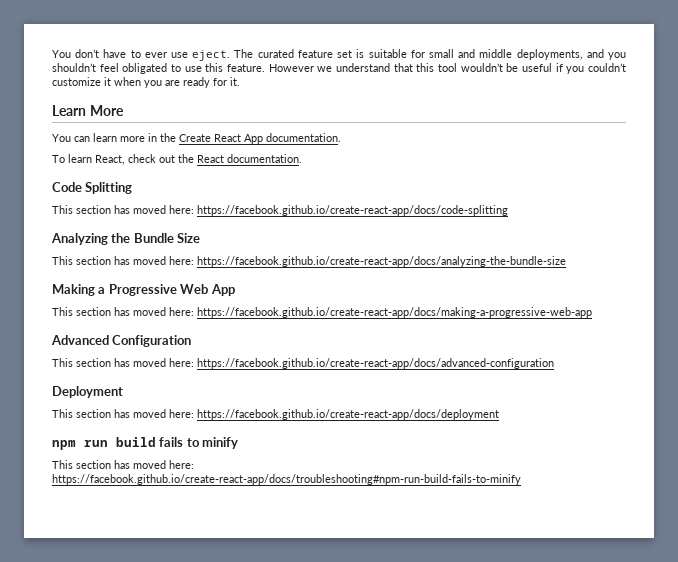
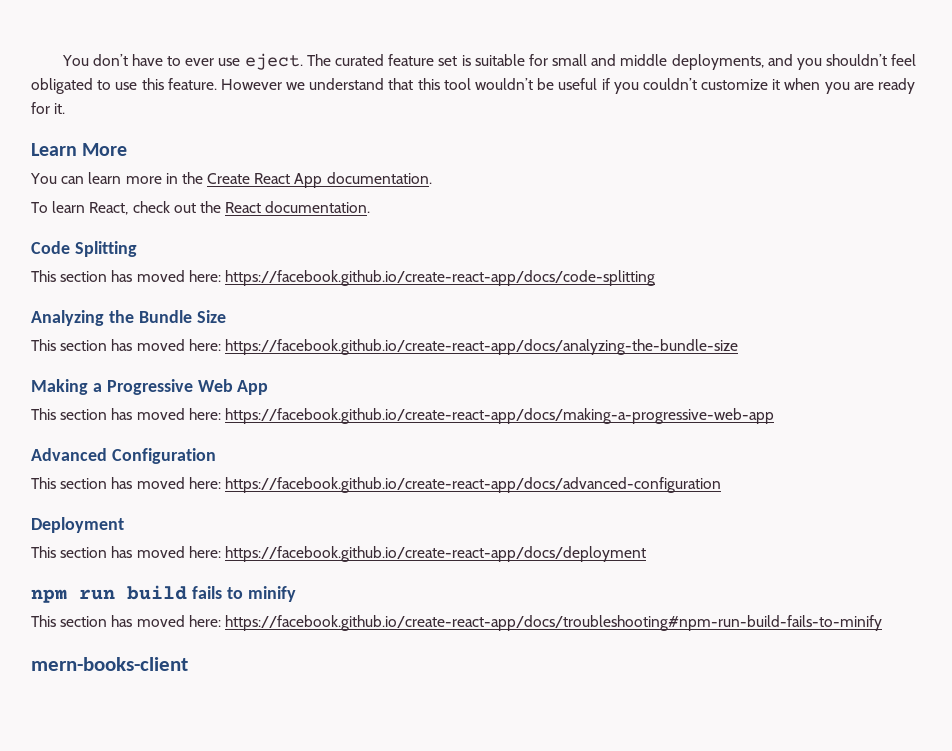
+ mern-books-client

